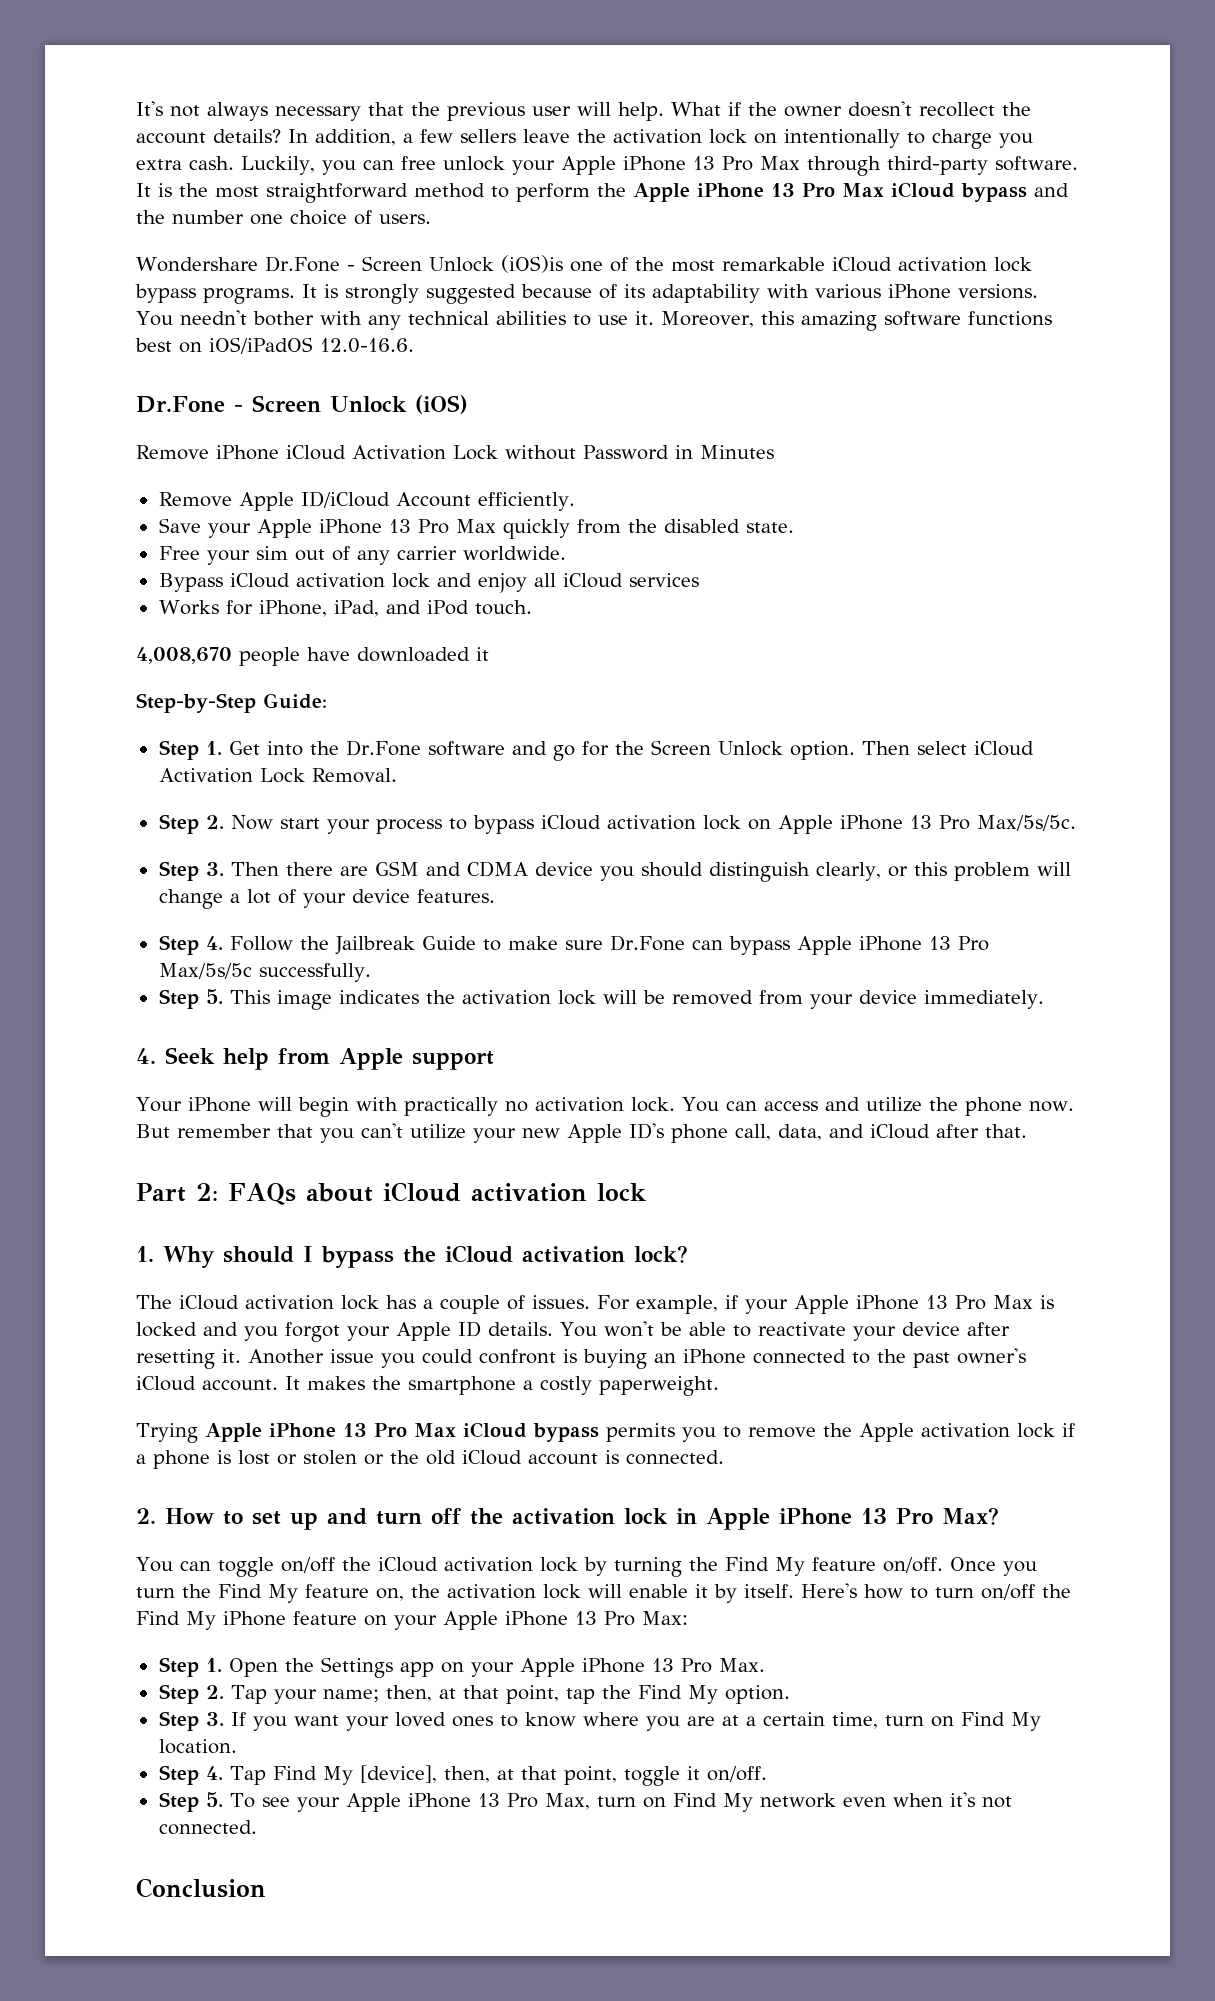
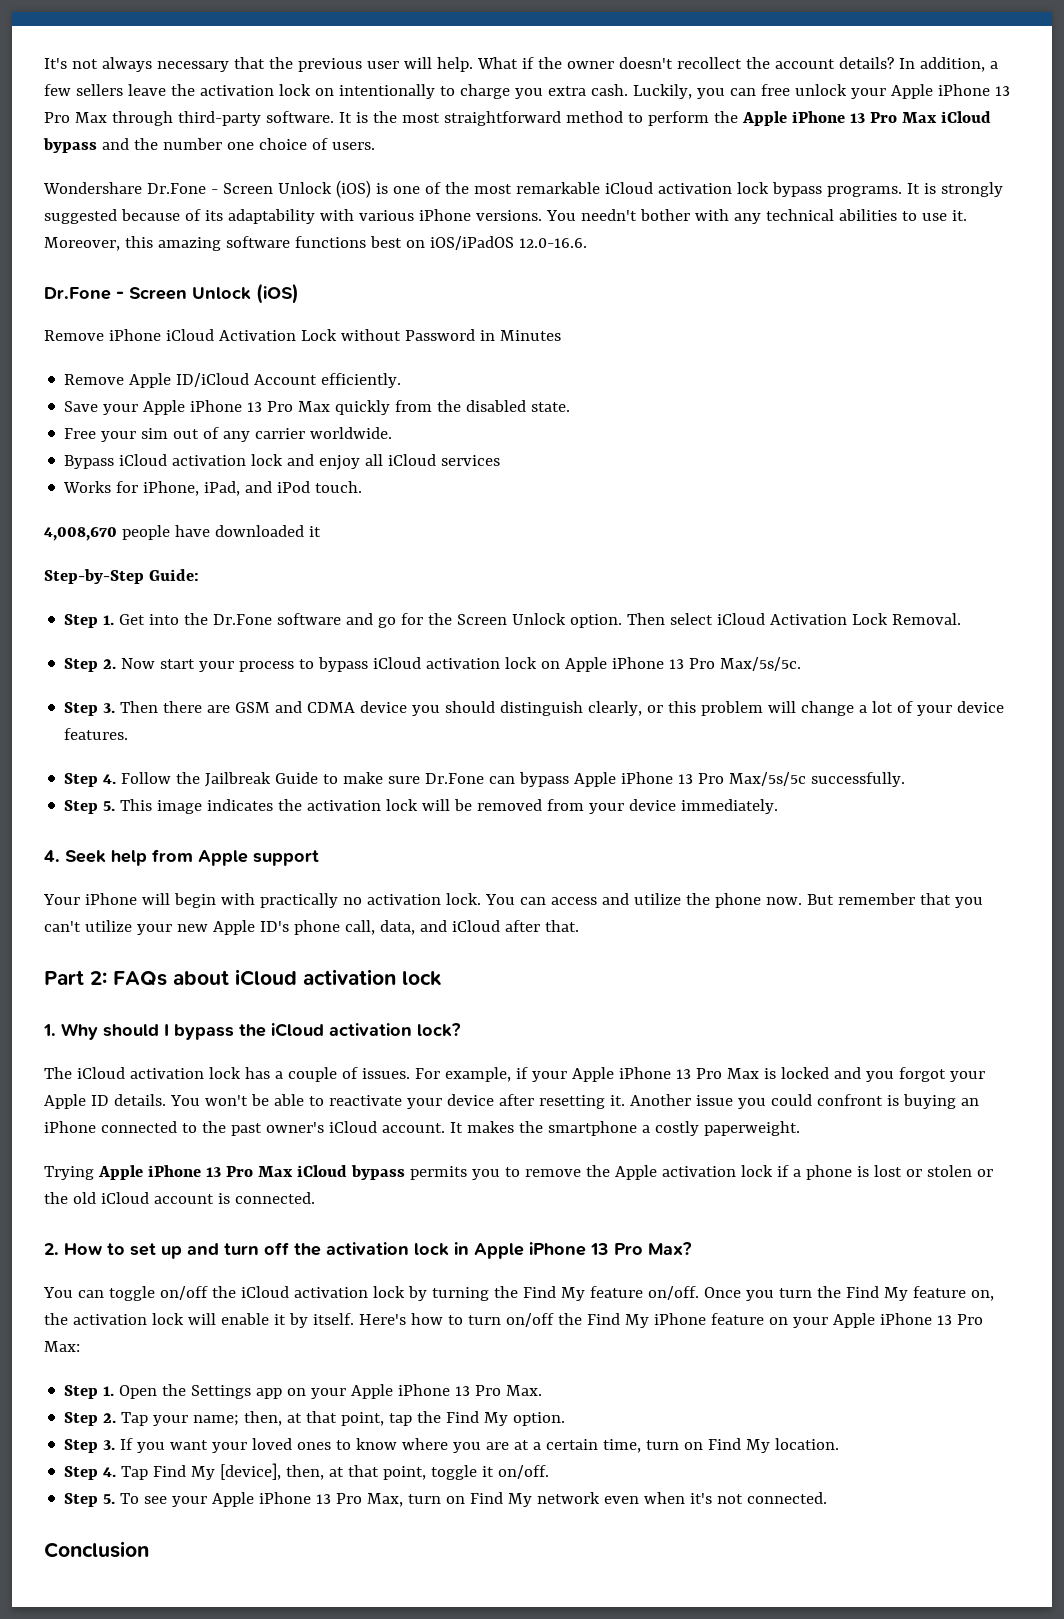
- Wondershare Dr.Fone - Screen Unlock (iOS)is one of the most remarkable iCloud activation lock bypass programs.
+ Wondershare Dr.Fone - Screen Unlock (iOS) is one of the most remarkable iCloud activation lock bypass programs.

